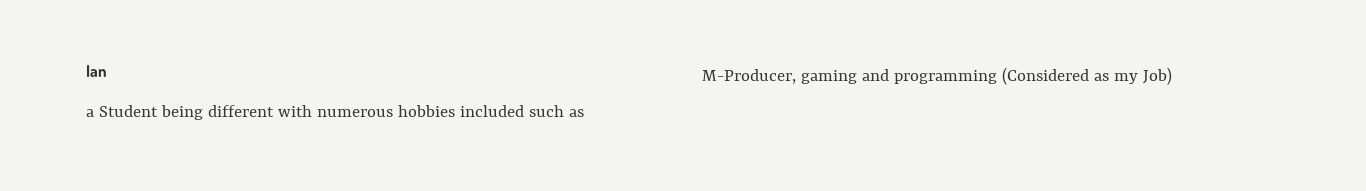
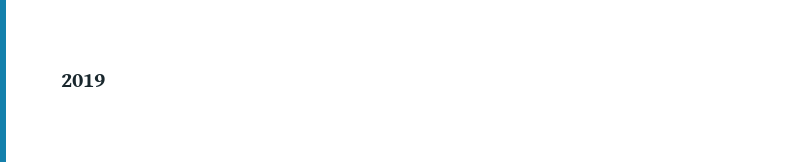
- Ian
- a Student being different with numerous hobbies included such as M-Producer, gaming and programming (Considered as my Job)
+ 2019

